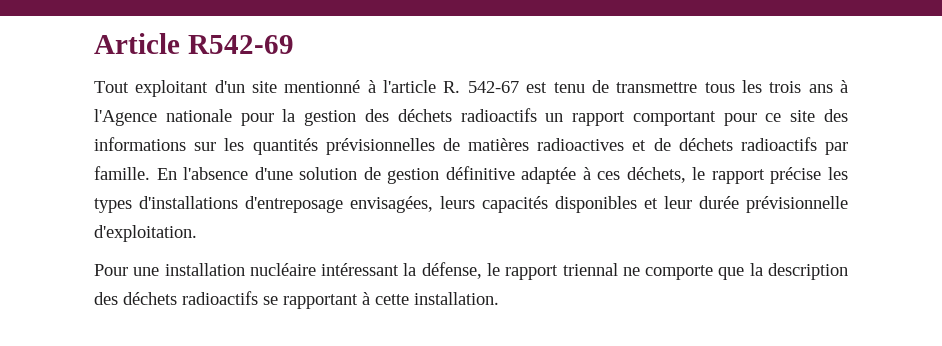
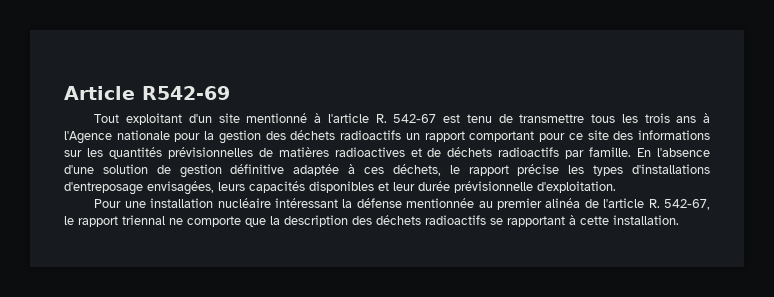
- Pour une installation nucléaire intéressant la défense, le rapport triennal ne comporte que la description des déchets radioactifs se rapportant à cette installation.
+ Pour une installation nucléaire intéressant la défense mentionnée au premier alinéa de l'article R. 542-67, le rapport triennal ne comporte que la description des déchets radioactifs se rapportant à cette installation.

